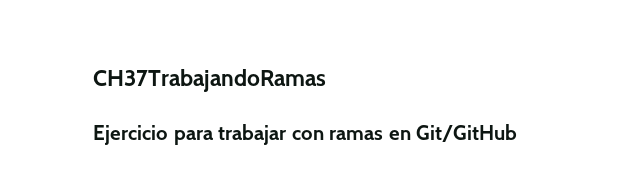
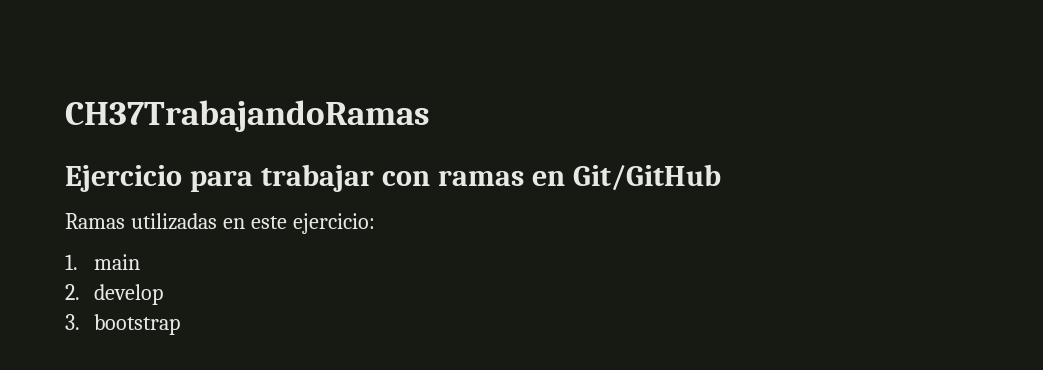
+ Ramas utilizadas en este ejercicio:
+ 1. main
+ 2. develop
+ 3. bootstrap

